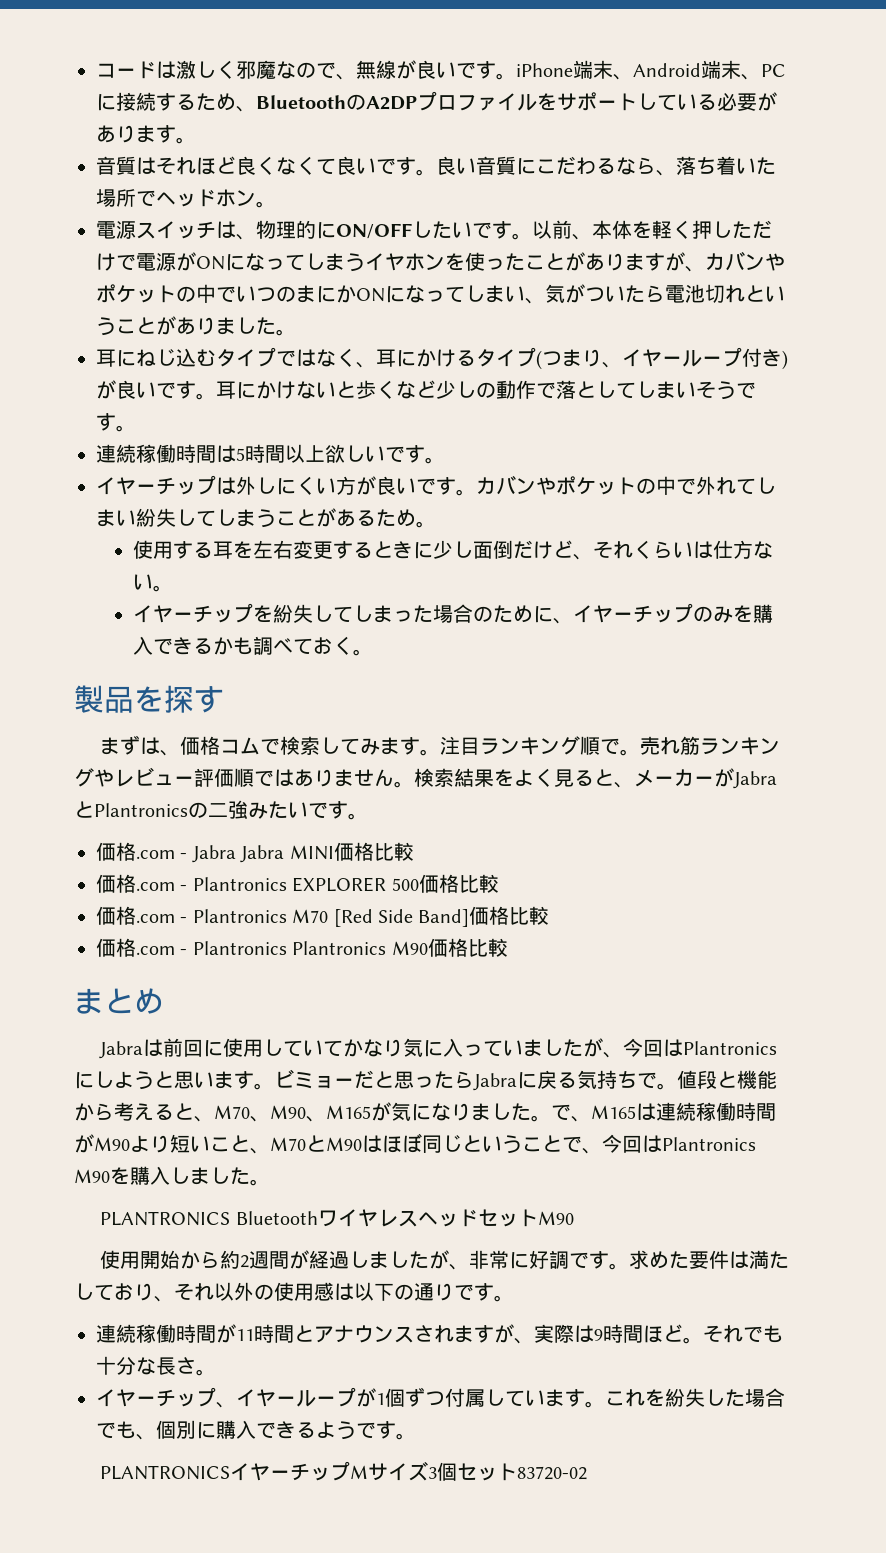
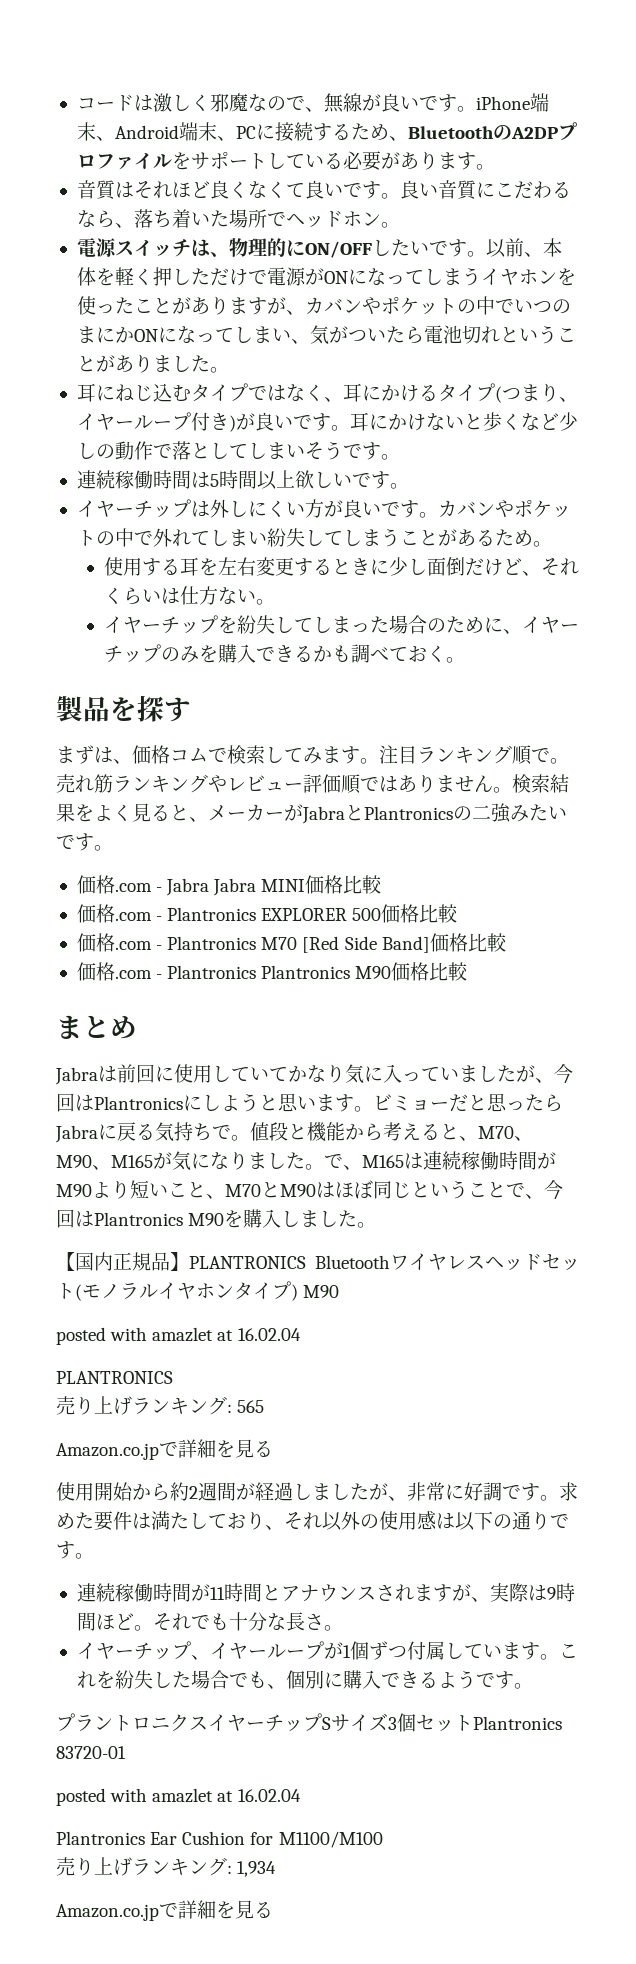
- PLANTRONICS BluetoothワイヤレスヘッドセットM90
+ 【国内正規品】PLANTRONICS Bluetoothワイヤレスヘッドセット(モノラルイヤホンタイプ) M90
+ posted with amazlet at 16.02.04
+ PLANTRONICS
+ 売り上げランキング: 565
+ Amazon.co.jpで詳細を見る
- PLANTRONICSイヤーチップMサイズ3個セット83720-02
+ プラントロニクスイヤーチップSサイズ3個セットPlantronics 83720-01
+ posted with amazlet at 16.02.04
+ Plantronics Ear Cushion for M1100/M100
+ 売り上げランキング: 1,934
+ Amazon.co.jpで詳細を見る

